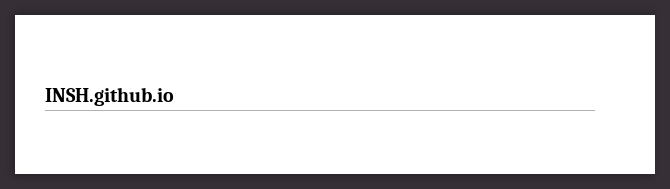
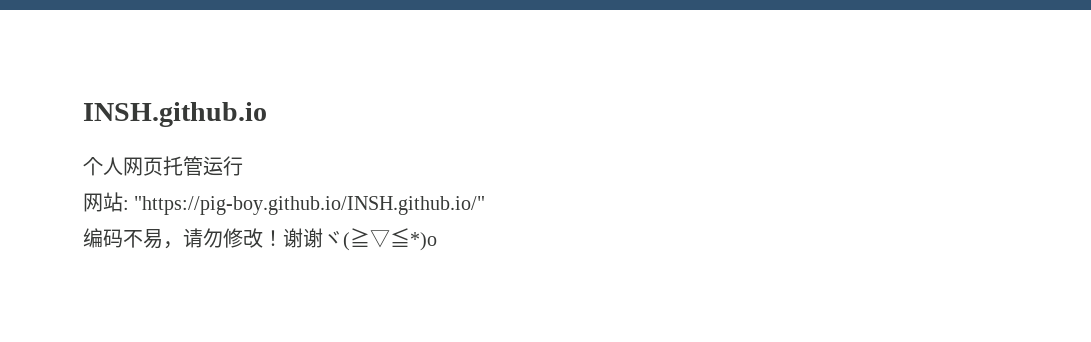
+ 个人网页托管运行
+ 网站: "https://pig-boy.github.io/INSH.github.io/"
+ 编码不易，请勿修改！谢谢ヾ(≧▽≦*)o

